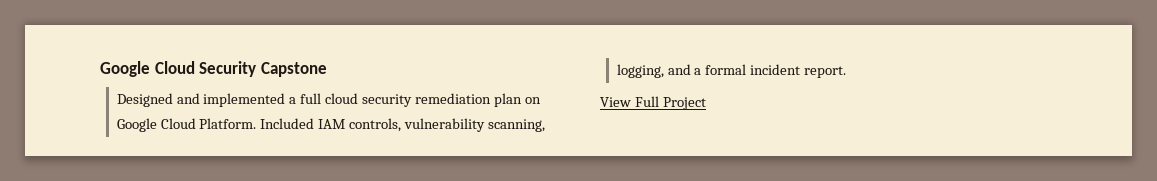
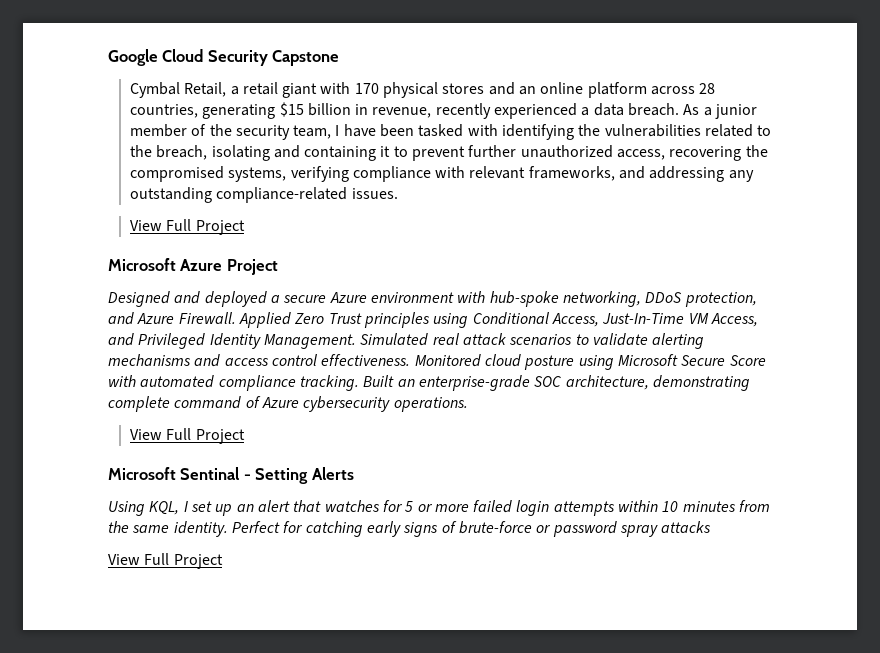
- Designed and implemented a full cloud security remediation plan on Google Cloud Platform. Included IAM controls, vulnerability scanning, logging, and a formal incident report.
+ Cymbal Retail, a retail giant with 170 physical stores and an online platform across 28 countries, generating $15 billion in revenue, recently experienced a data breach. As a junior member of the security team, I have been tasked with identifying the vulnerabilities related to the breach, isolating and containing it to prevent further unauthorized access, recovering the compromised systems, verifying compliance with relevant frameworks, and addressing any outstanding compliance-related issues.
+ View Full Project
+ Microsoft Azure Project
+ Designed and deployed a secure Azure environment with hub-spoke networking, DDoS protection, and Azure Firewall. Applied Zero Trust principles using Conditional Access, Just-In-Time VM Access, and Privileged Identity Management. Simulated real attack scenarios to validate alerting mechanisms and access control effectiveness. Monitored cloud posture using Microsoft Secure Score with automated compliance tracking. Built an enterprise-grade SOC architecture, demonstrating complete command of Azure cybersecurity operations.
+ View Full Project
+ Microsoft Sentinal - Setting Alerts
+ Using KQL, I set up an alert that watches for 5 or more failed login attempts within 10 minutes from the same identity. Perfect for catching early signs of brute-force or password spray attacks

